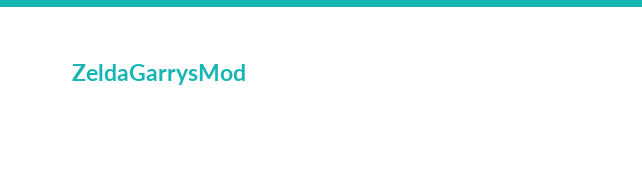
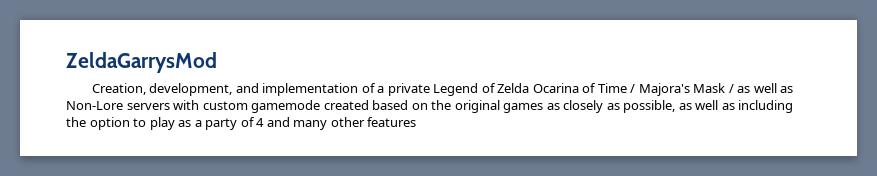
+ Creation, development, and implementation of a private Legend of Zelda Ocarina of Time / Majora's Mask / as well as Non-Lore servers with custom gamemode created based on the original games as closely as possible, as well as including the option to play as a party of 4 and many other features

